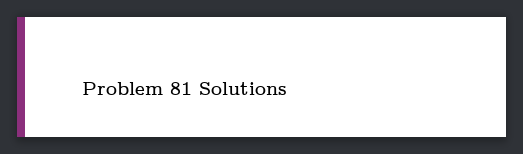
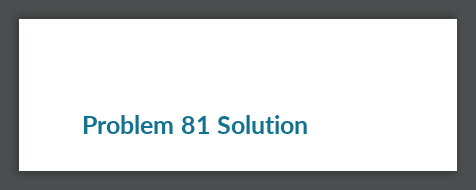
- Problem 81 Solutions
+ Problem 81 Solution

